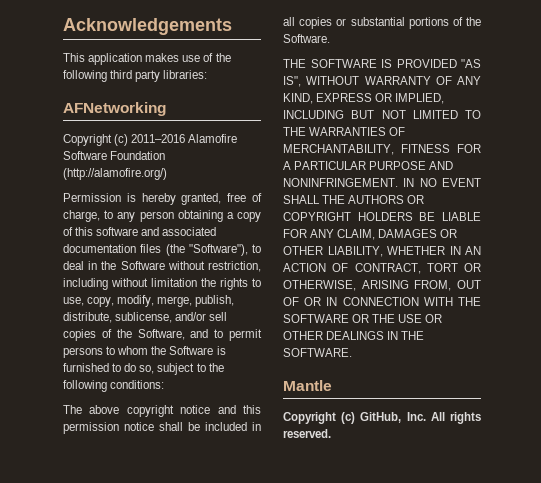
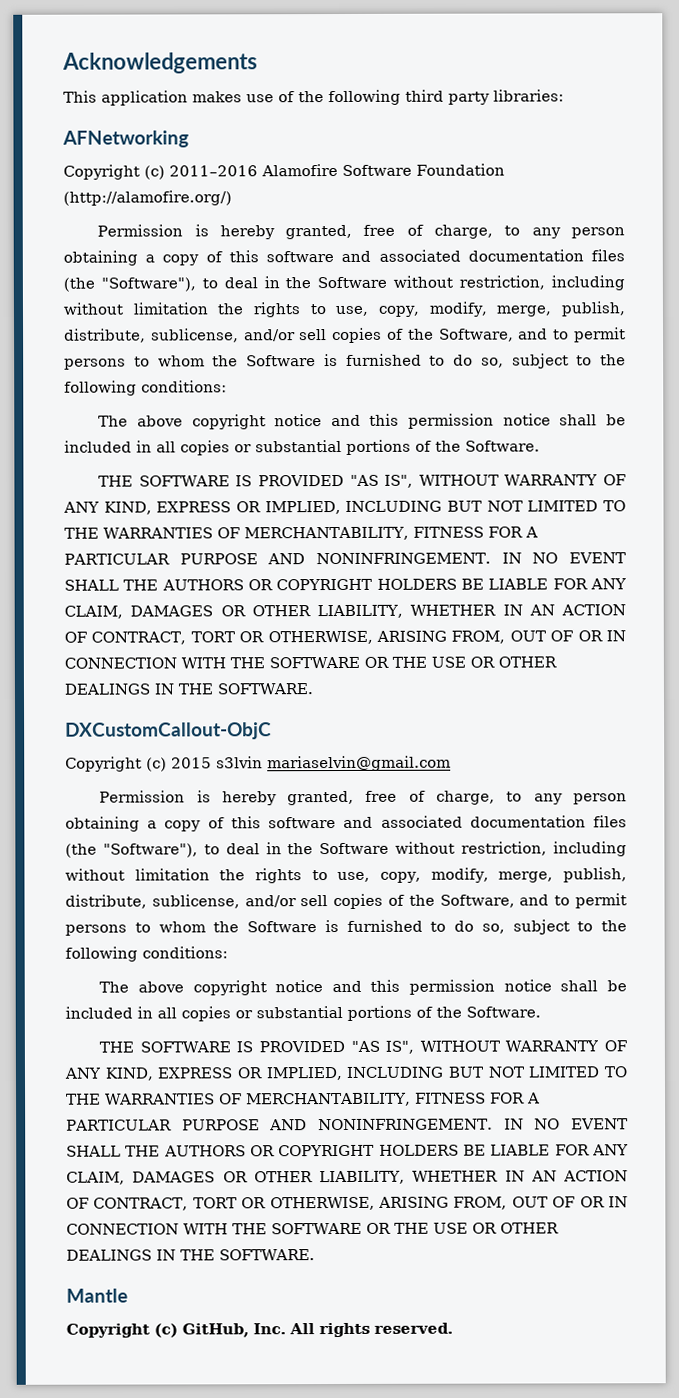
+ DXCustomCallout-ObjC
+ Copyright (c) 2015 s3lvin mariaselvin@gmail.com
+ Permission is hereby granted, free of charge, to any person obtaining a copy of this software and associated documentation files (the "Software"), to deal in the Software without restriction, including without limitation the rights to use, copy, modify, merge, publish, distribute, sublicense, and/or sell copies of the Software, and to permit persons to whom the Software is furnished to do so, subject to the following conditions:
+ The above copyright notice and this permission notice shall be included in all copies or substantial portions of the Software.
+ THE SOFTWARE IS PROVIDED "AS IS", WITHOUT WARRANTY OF ANY KIND, EXPRESS OR IMPLIED, INCLUDING BUT NOT LIMITED TO THE WARRANTIES OF MERCHANTABILITY, FITNESS FOR A PARTICULAR PURPOSE AND NONINFRINGEMENT. IN NO EVENT SHALL THE AUTHORS OR COPYRIGHT HOLDERS BE LIABLE FOR ANY CLAIM, DAMAGES OR OTHER LIABILITY, WHETHER IN AN ACTION OF CONTRACT, TORT OR OTHERWISE, ARISING FROM, OUT OF OR IN CONNECTION WITH THE SOFTWARE OR THE USE OR OTHER DEALINGS IN THE SOFTWARE.

